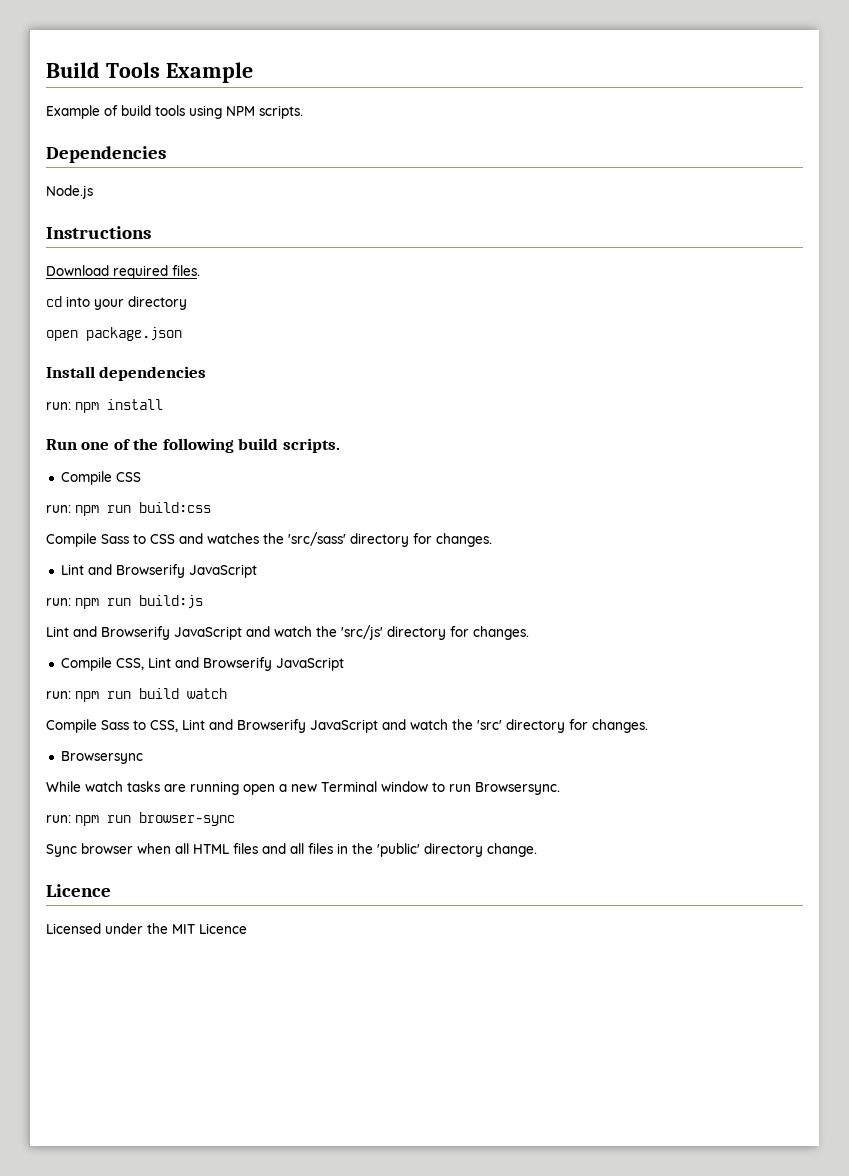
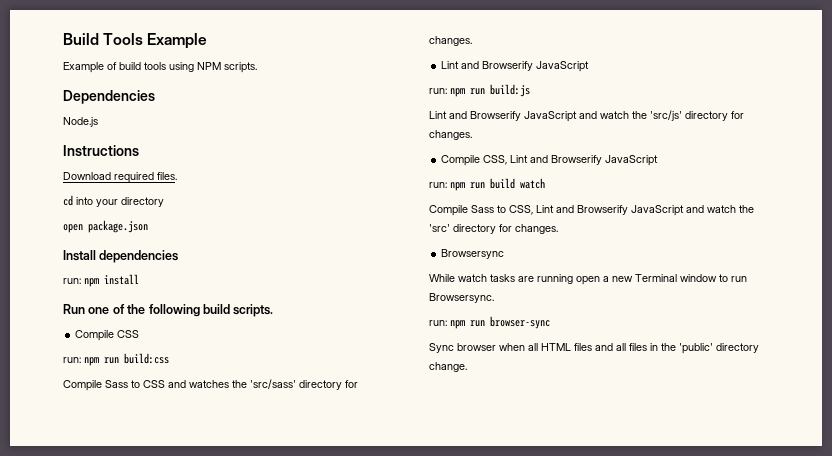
  Sync browser when all HTML files and all files in the 'public' directory change.
- Licence
- Licensed under the MIT Licence

